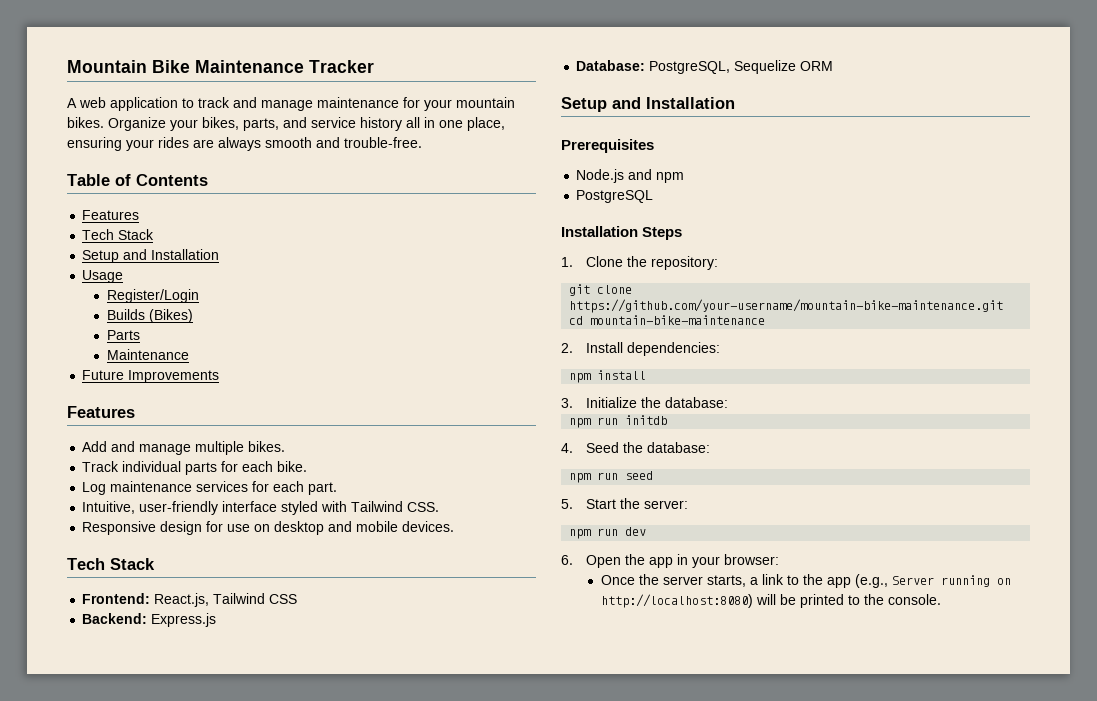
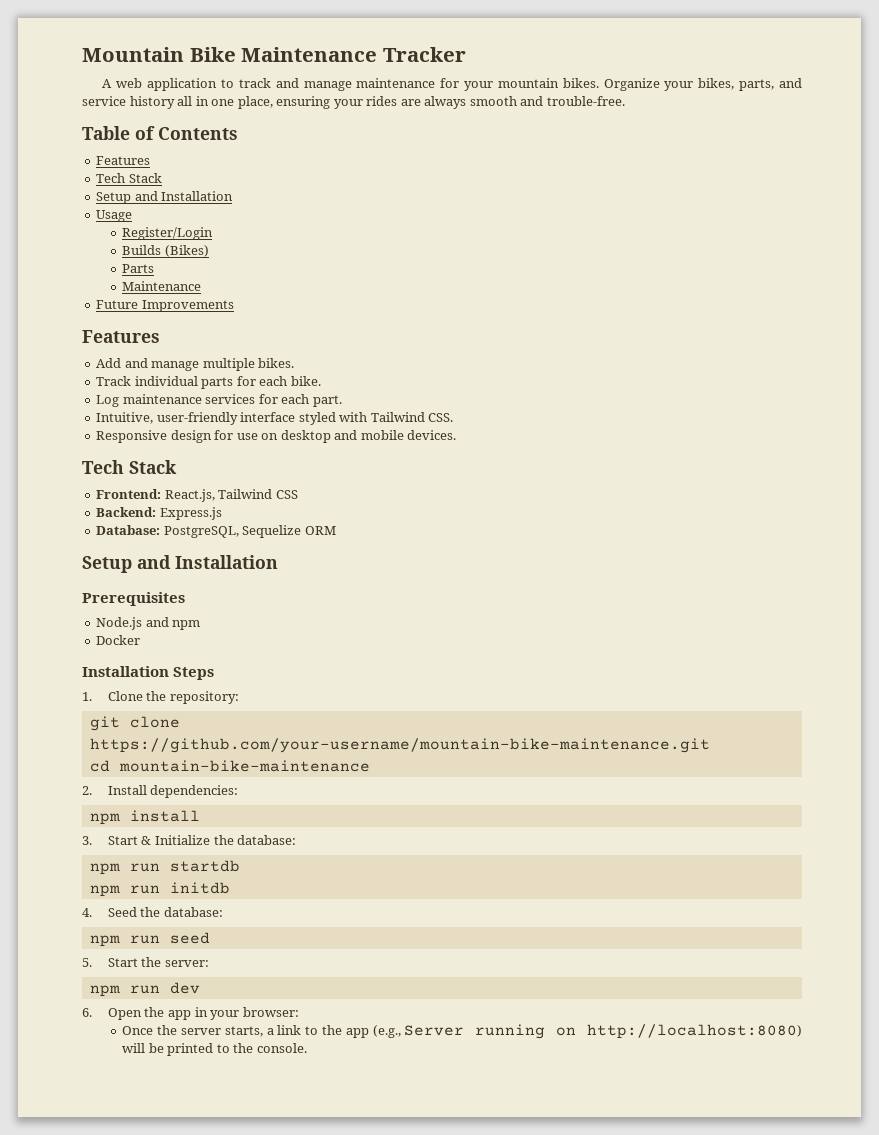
- PostgreSQL
+ Docker
- 3. Initialize the database:
+ 3. Start & Initialize the database:
+ npm run startdb

